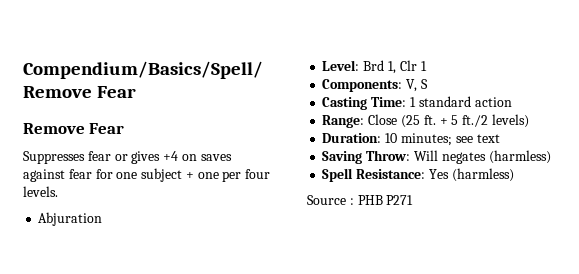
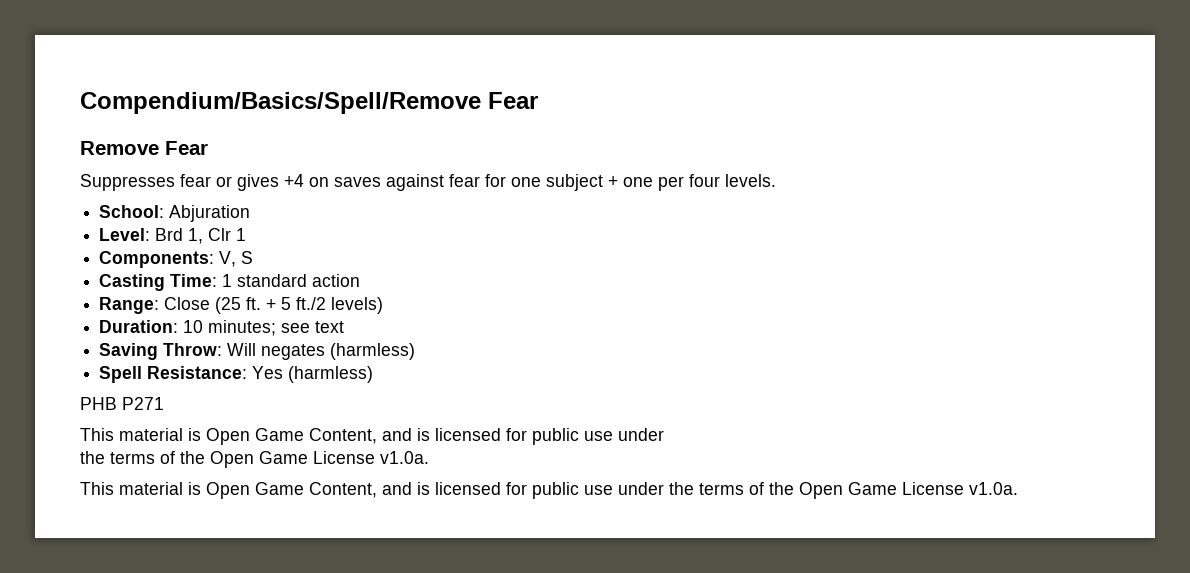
- Abjuration
+ School: Abjuration
- Source : PHB P271
+ PHB P271
+ This material is Open Game Content, and is licensed for public use under
+ the terms of the Open Game License v1.0a.
+ This material is Open Game Content, and is licensed for public use under the terms of the Open Game License v1.0a.

